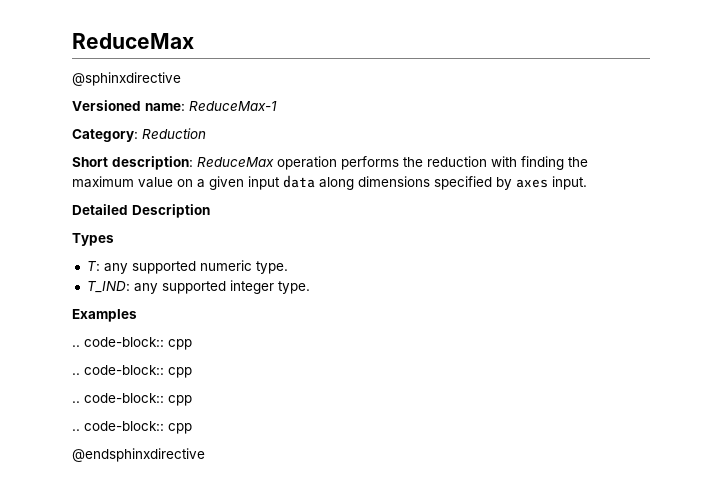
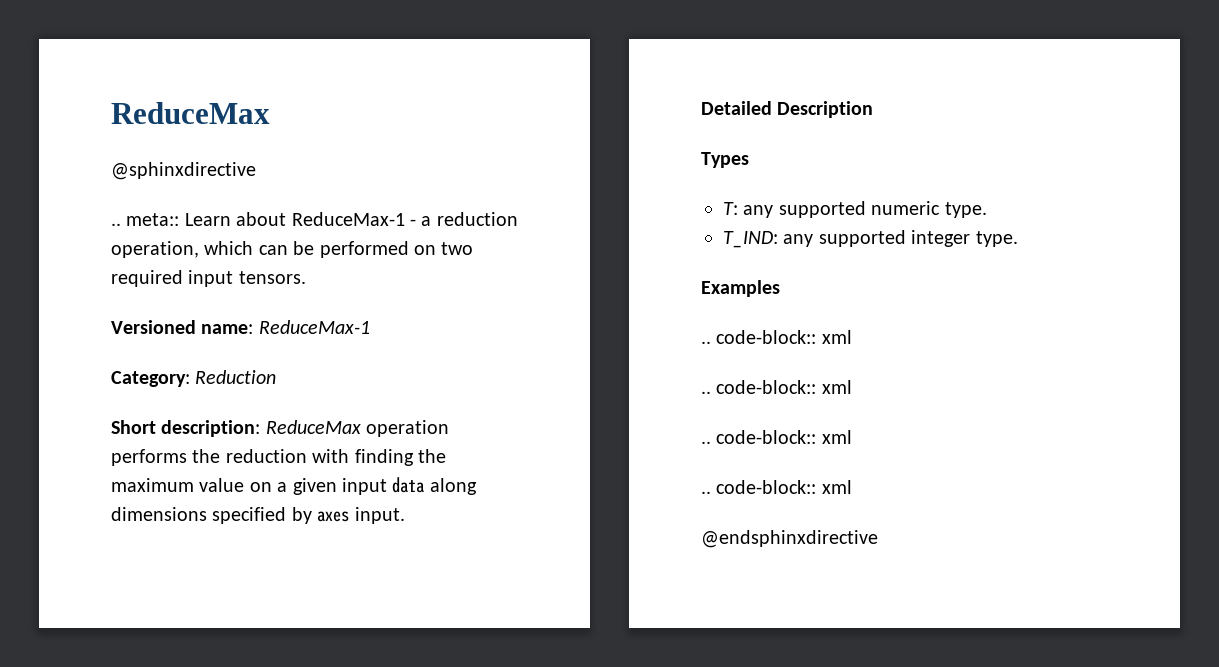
+ .. meta:: Learn about ReduceMax-1 - a reduction operation, which can be performed on two required input tensors.
  Examples
- .. code-block:: cpp
- .. code-block:: cpp
- .. code-block:: cpp
- .. code-block:: cpp
+ .. code-block:: xml
+ .. code-block:: xml
+ .. code-block:: xml
+ .. code-block:: xml

